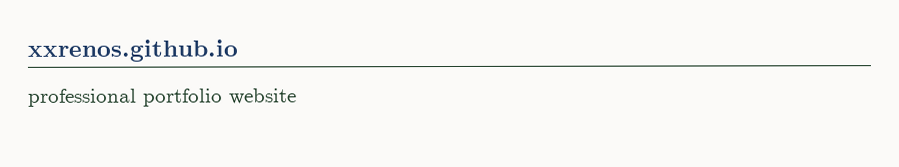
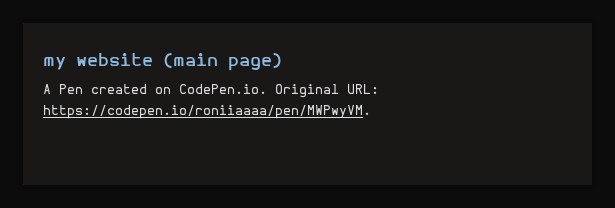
- xxrenos.github.io
- professional portfolio website
+ my website (main page)
+ A Pen created on CodePen.io. Original URL: https://codepen.io/roniiaaaa/pen/MWPwyVM.

